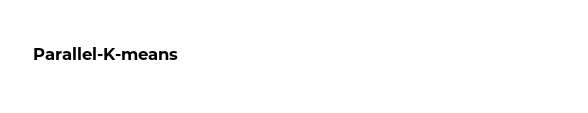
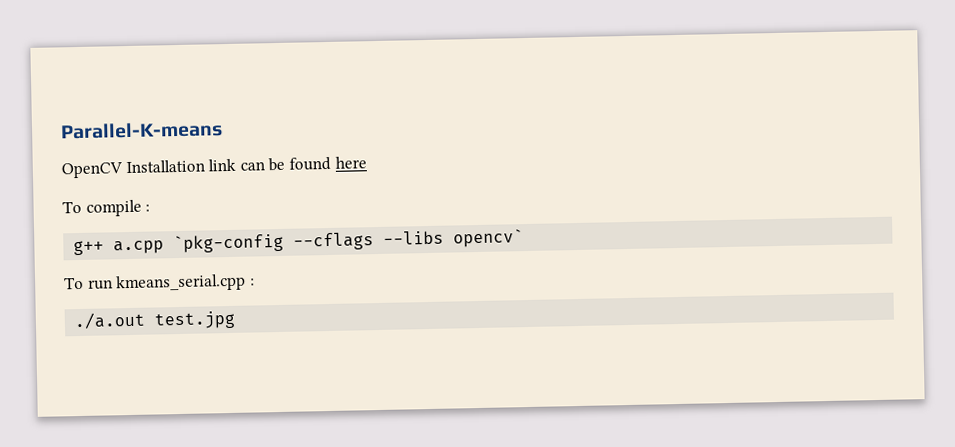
+ OpenCV Installation link can be found here
+ To compile :
+ g++ a.cpp `pkg-config --cflags --libs opencv`
+ To run kmeans_serial.cpp :
+ ./a.out test.jpg

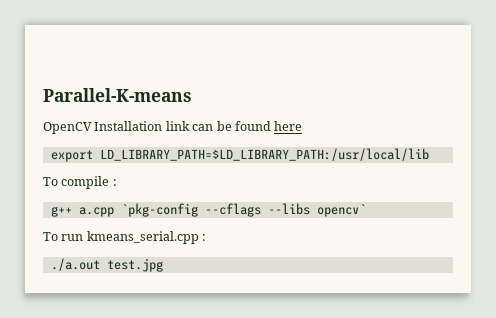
+ export LD_LIBRARY_PATH=$LD_LIBRARY_PATH:/usr/local/lib

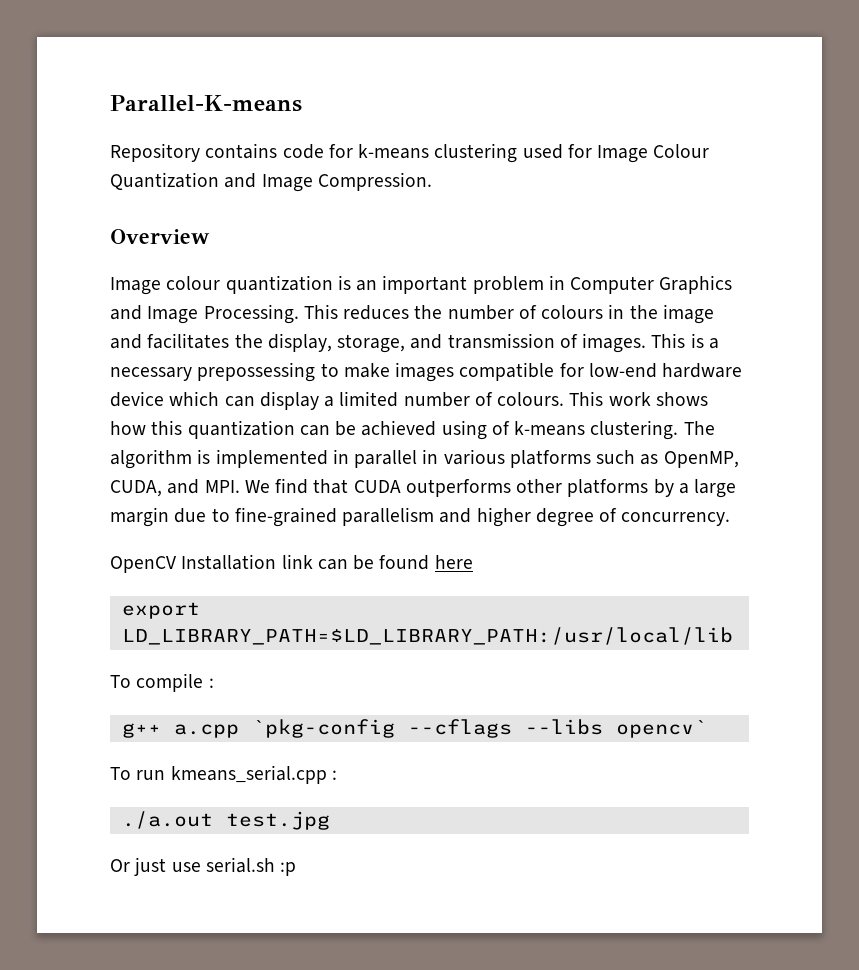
+ Repository contains code for k-means clustering used for Image Colour Quantization and Image Compression.
+ Overview
+ Image colour quantization is an important problem in Computer Graphics and Image Processing. This reduces the number of colours in the image and facilitates the display, storage, and transmission of images. This is a necessary prepossessing to make images compatible for low-end hardware device which can display a limited number of colours. This work shows how this quantization can be achieved using of k-means clustering. The algorithm is implemented in parallel in various platforms such as OpenMP, CUDA, and MPI. We find that CUDA outperforms other platforms by a large margin due to fine-grained parallelism and higher degree of concurrency.
+ Or just use serial.sh :p

